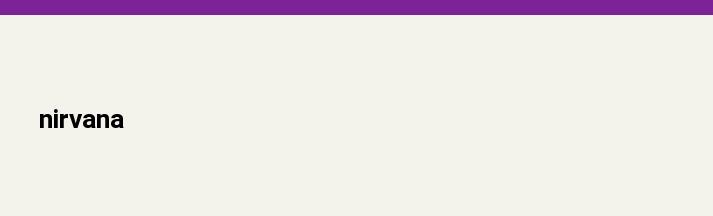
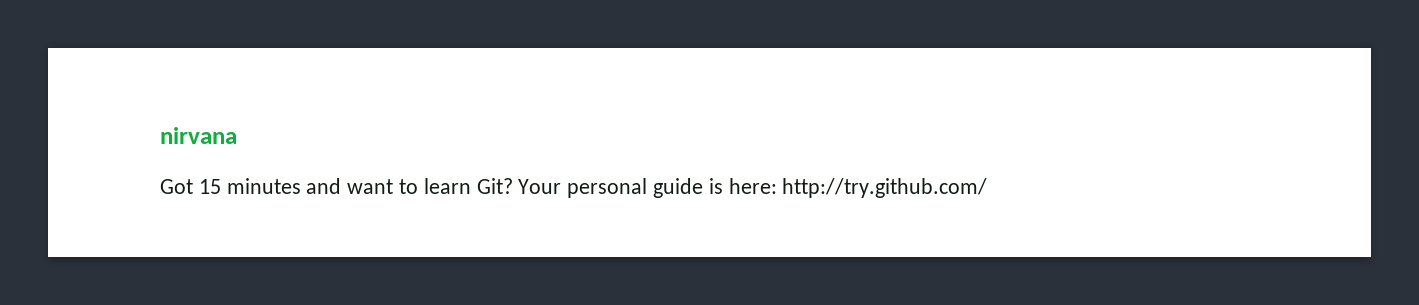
+ Got 15 minutes and want to learn Git? Your personal guide is here: http://try.github.com/

